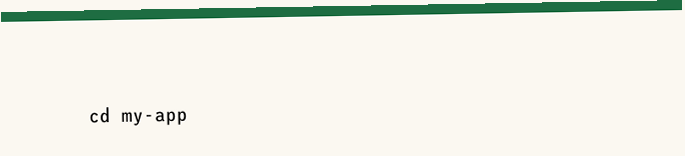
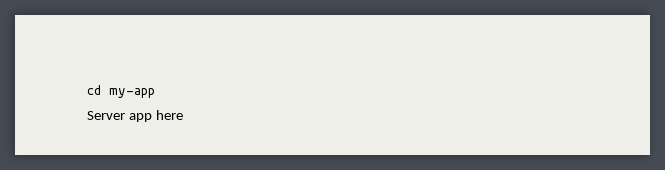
+ Server app here

